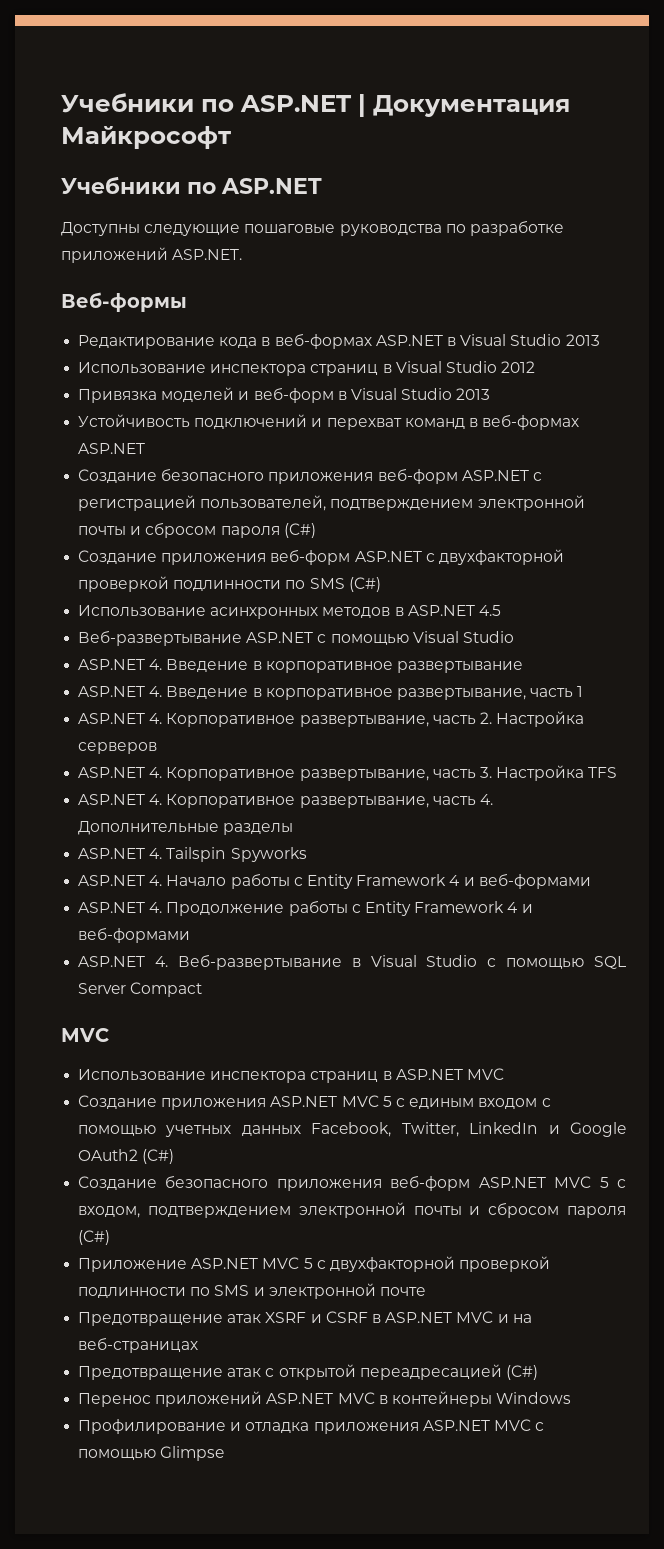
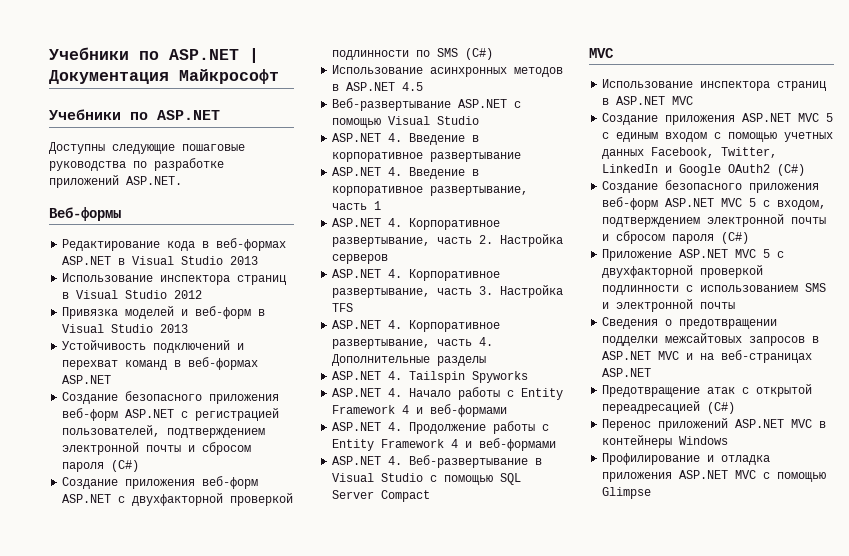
- Приложение ASP.NET MVC 5 с двухфакторной проверкой подлинности по SMS и электронной почте
- Предотвращение атак XSRF и CSRF в ASP.NET MVC и на веб-страницах
+ Приложение ASP.NET MVC 5 с двухфакторной проверкой подлинности с использованием SMS и электронной почты
+ Сведения о предотвращении подделки межсайтовых запросов в ASP.NET MVC и на веб-страницах ASP.NET

